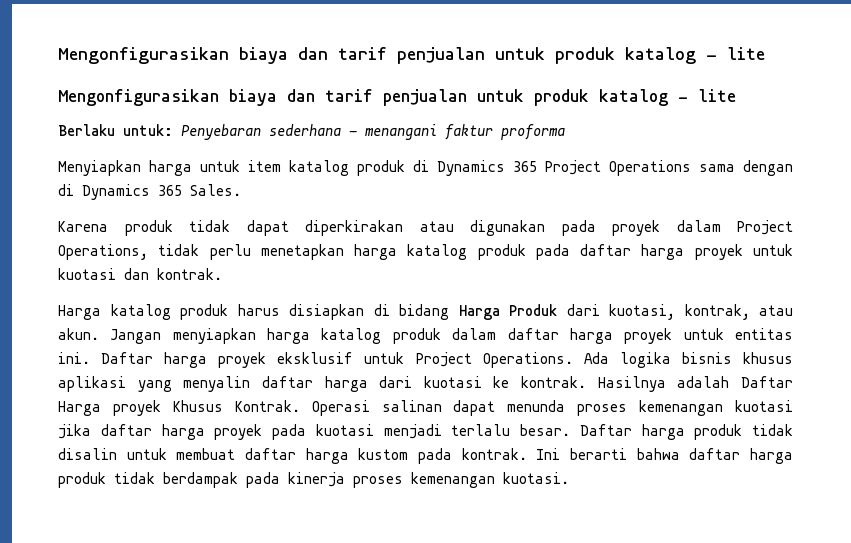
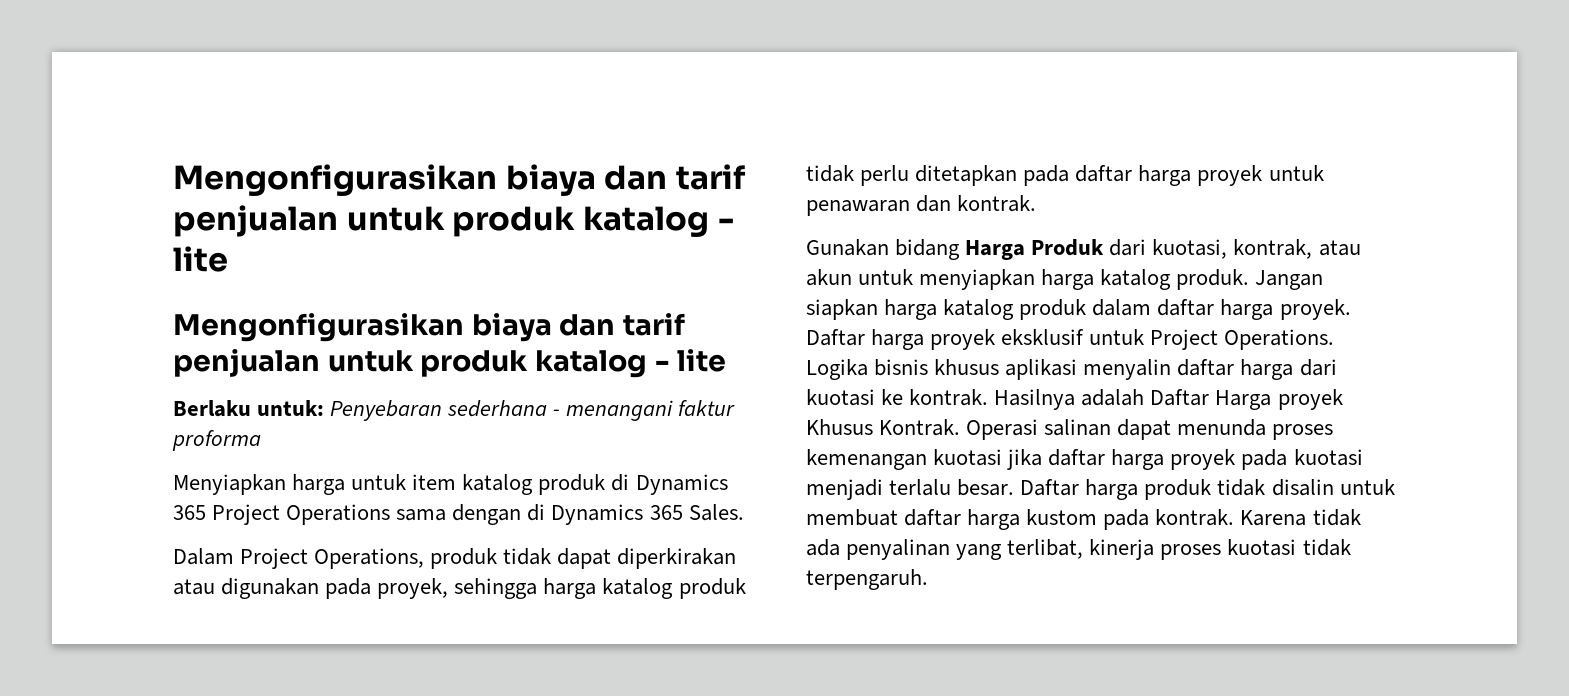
- Karena produk tidak dapat diperkirakan atau digunakan pada proyek dalam Project Operations, tidak perlu menetapkan harga katalog produk pada daftar harga proyek untuk kuotasi dan kontrak.
+ Dalam Project Operations, produk tidak dapat diperkirakan atau digunakan pada proyek, sehingga harga katalog produk tidak perlu ditetapkan pada daftar harga proyek untuk penawaran dan kontrak.
- Harga katalog produk harus disiapkan di bidang Harga Produk dari kuotasi, kontrak, atau akun. Jangan menyiapkan harga katalog produk dalam daftar harga proyek untuk entitas ini.
+ Gunakan bidang Harga Produk dari kuotasi, kontrak, atau akun untuk menyiapkan harga katalog produk. Jangan siapkan harga katalog produk dalam daftar harga proyek.
- Ada logika bisnis khusus aplikasi yang menyalin daftar harga dari kuotasi ke kontrak.
+ Logika bisnis khusus aplikasi menyalin daftar harga dari kuotasi ke kontrak.
- Ini berarti bahwa daftar harga produk tidak berdampak pada kinerja proses kemenangan kuotasi.
+ Karena tidak ada penyalinan yang terlibat, kinerja proses kuotasi tidak terpengaruh.

